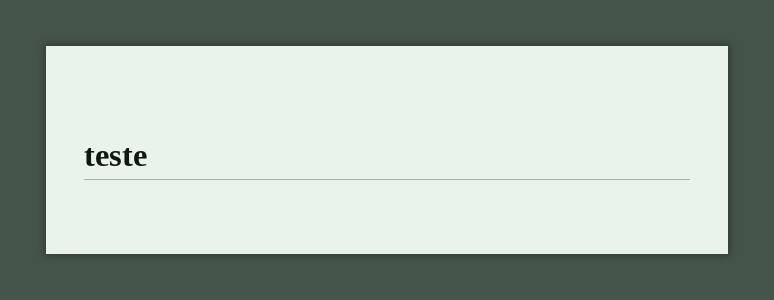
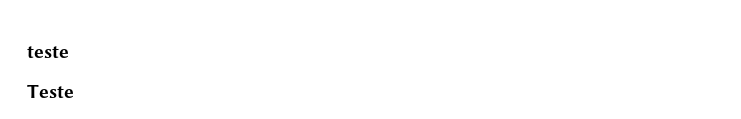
+ Teste

